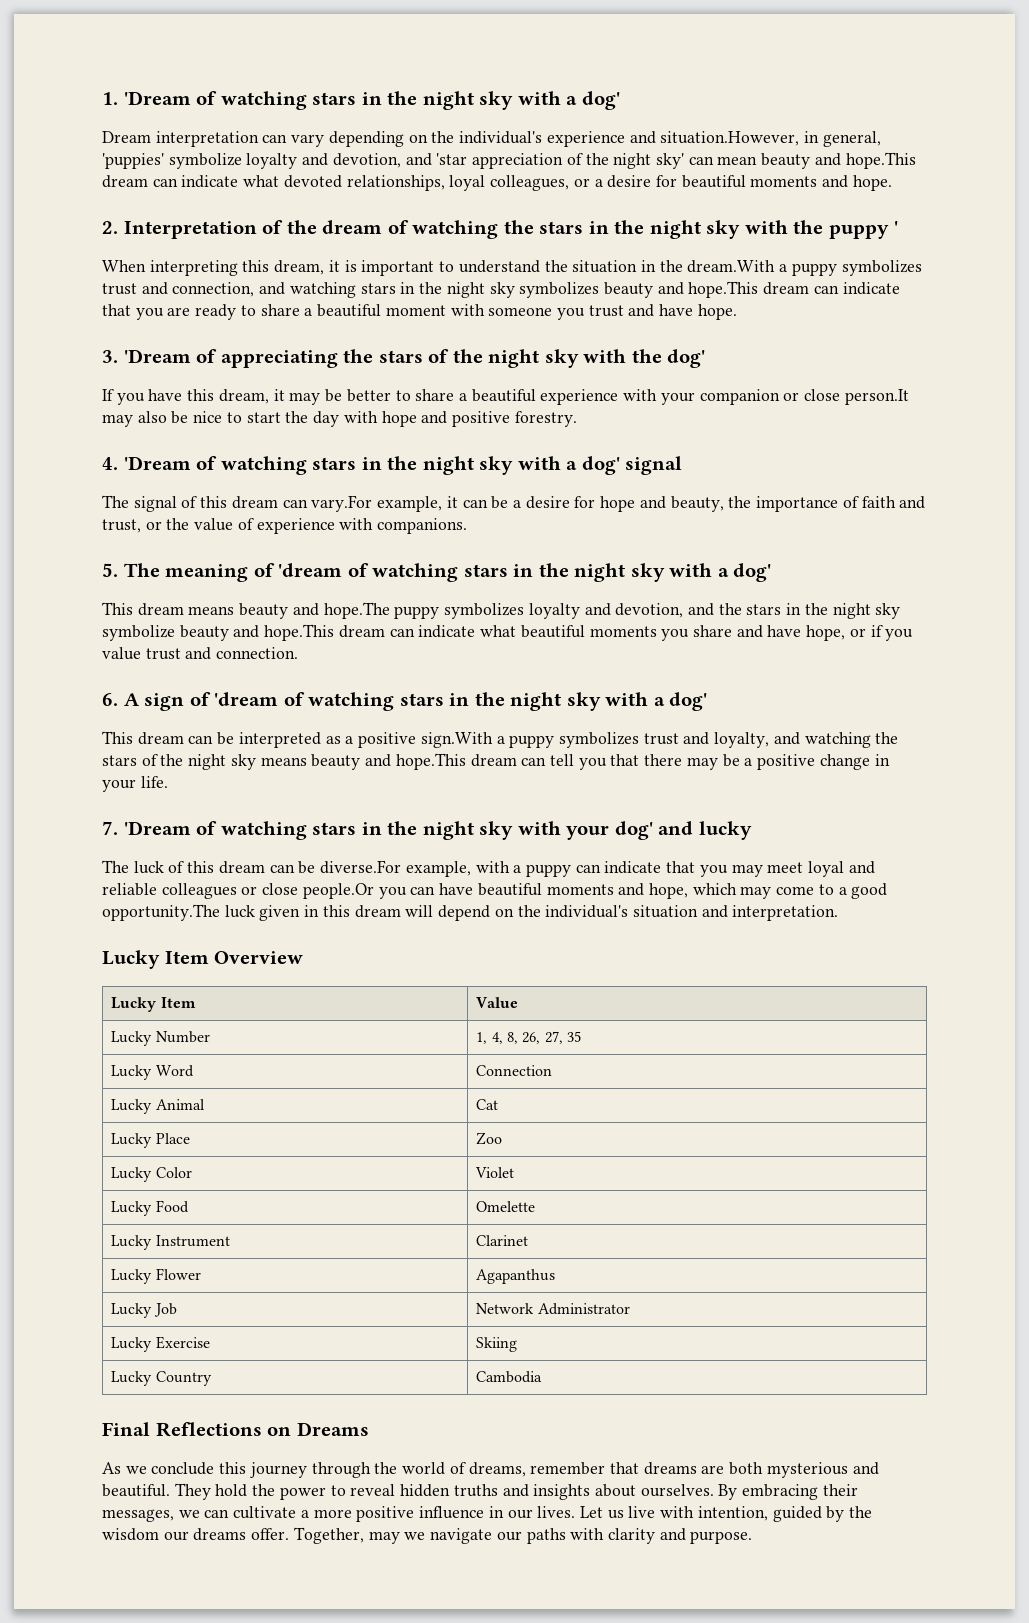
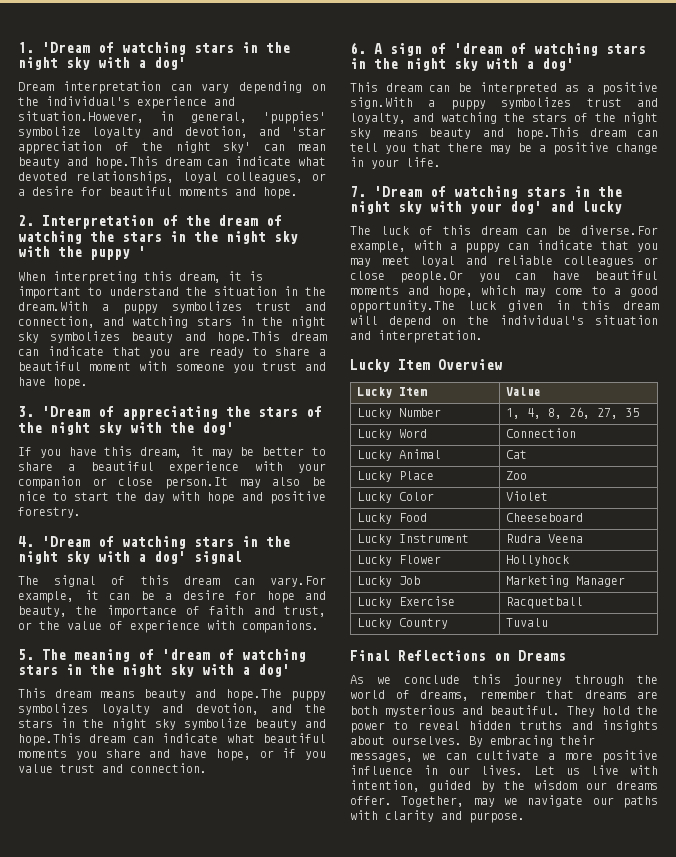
- Lucky Food | Omelette
+ Lucky Food | Cheeseboard
- Lucky Instrument | Clarinet
+ Lucky Instrument | Rudra Veena
- Lucky Flower | Agapanthus
+ Lucky Flower | Hollyhock
- Lucky Job | Network Administrator
+ Lucky Job | Marketing Manager
- Lucky Exercise | Skiing
+ Lucky Exercise | Racquetball
- Lucky Country | Cambodia
+ Lucky Country | Tuvalu

